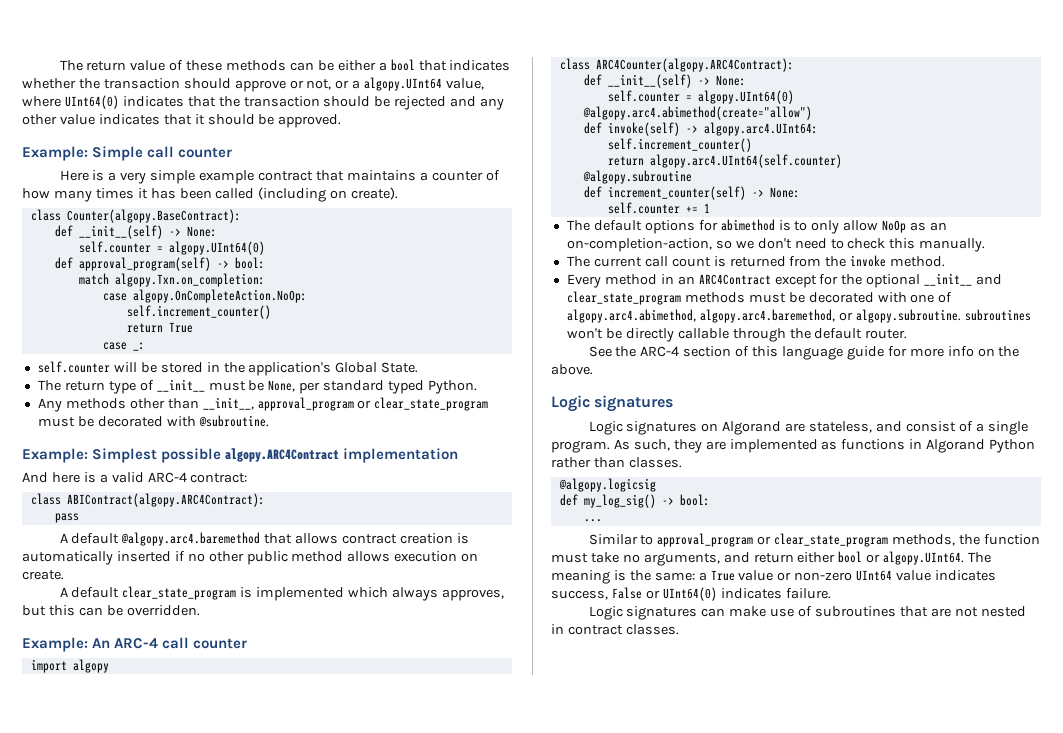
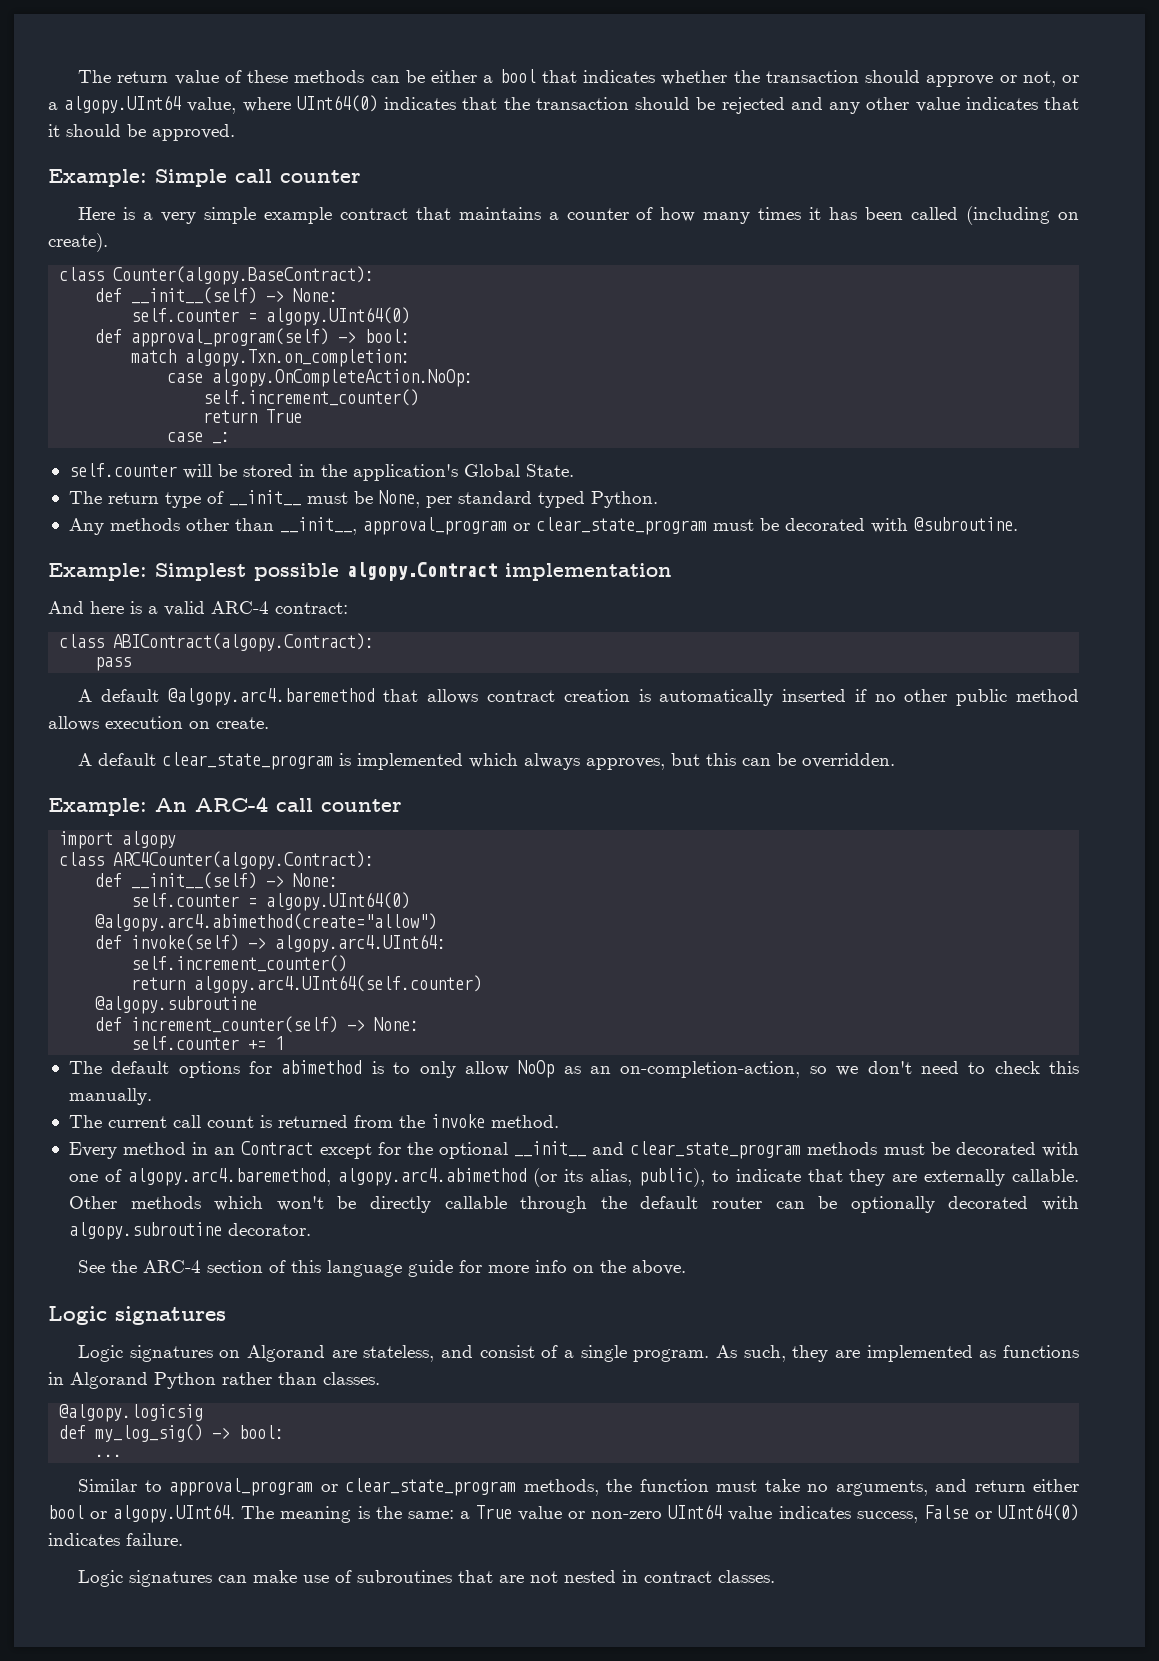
- Example: Simplest possible algopy.ARC4Contract implementation
+ Example: Simplest possible algopy.Contract implementation
- class ABIContract(algopy.ARC4Contract):
+ class ABIContract(algopy.Contract):
- class ARC4Counter(algopy.ARC4Contract):
+ class ARC4Counter(algopy.Contract):
- Every method in an ARC4Contract except for the optional __init__ and clear_state_program methods must be decorated with one of algopy.arc4.abimethod, algopy.arc4.baremethod, or algopy.subroutine. subroutines won't be directly callable through the default router.
+ Every method in an Contract except for the optional __init__ and clear_state_program methods must be decorated with one of algopy.arc4.baremethod, algopy.arc4.abimethod (or its alias, public), to indicate that they are externally callable. Other methods which won't be directly callable through the default router can be optionally decorated with algopy.subroutine decorator.

